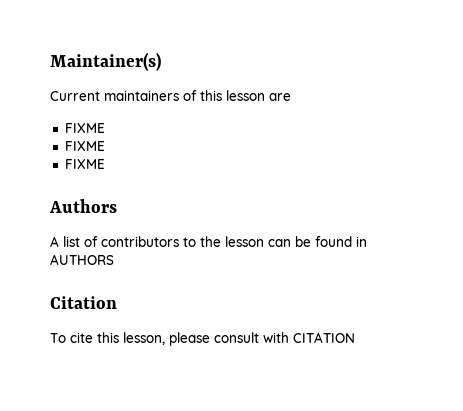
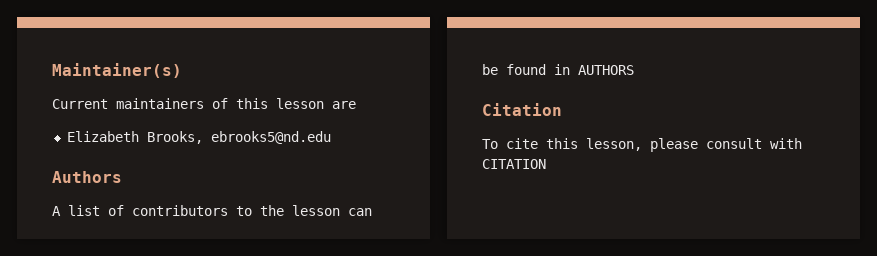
  Current maintainers of this lesson are
- FIXME
- FIXME
- FIXME
+ Elizabeth Brooks, ebrooks5@nd.edu

